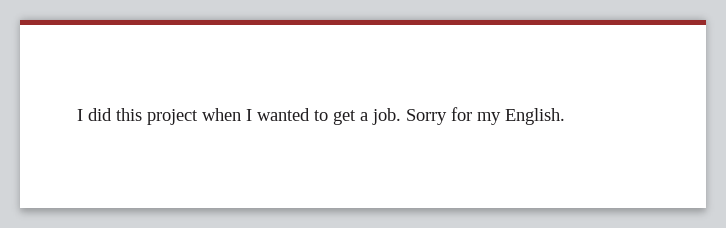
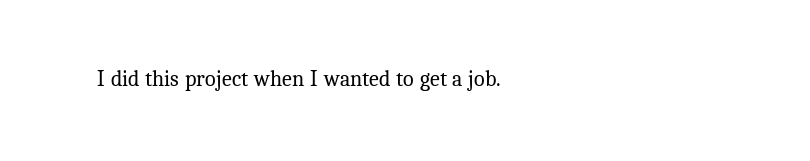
- Sorry for my English.

